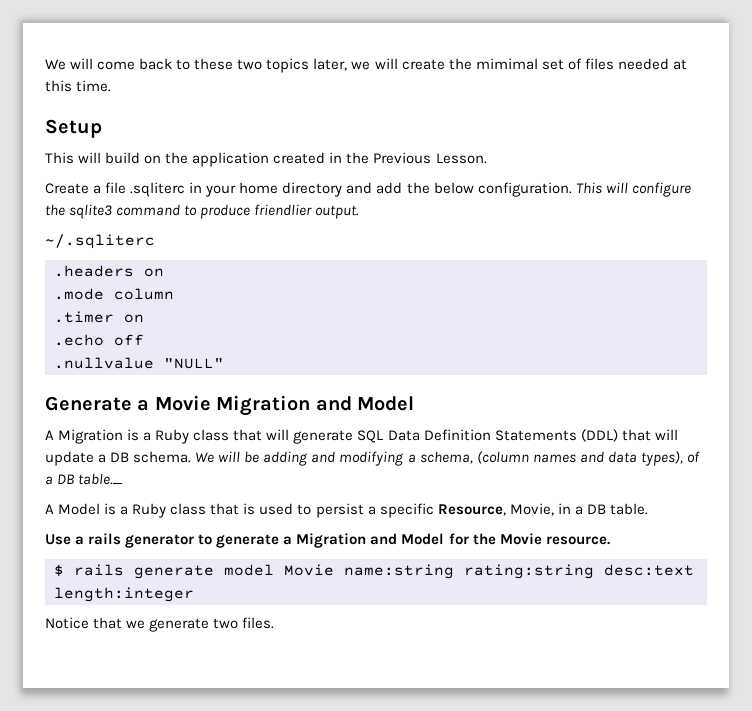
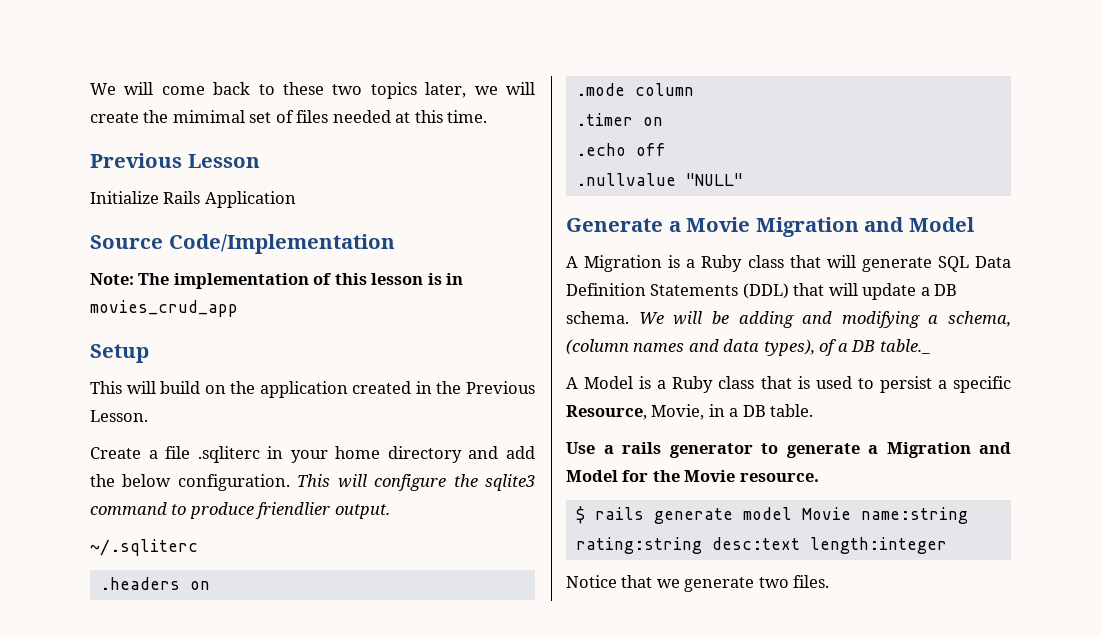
+ Previous Lesson
+ Initialize Rails Application
+ Source Code/Implementation
+ Note: The implementation of this lesson is in movies_crud_app

